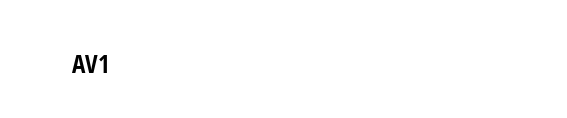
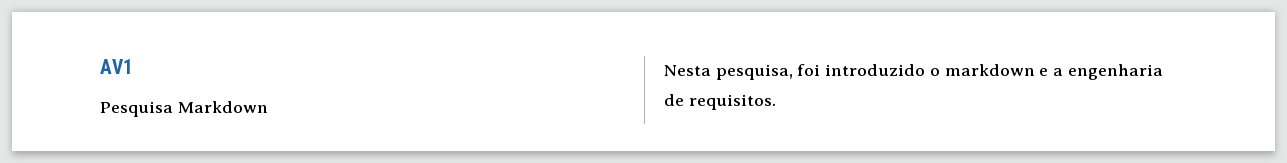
+ Pesquisa Markdown
+ Nesta pesquisa, foi introduzido o markdown e a engenharia de requisitos.

